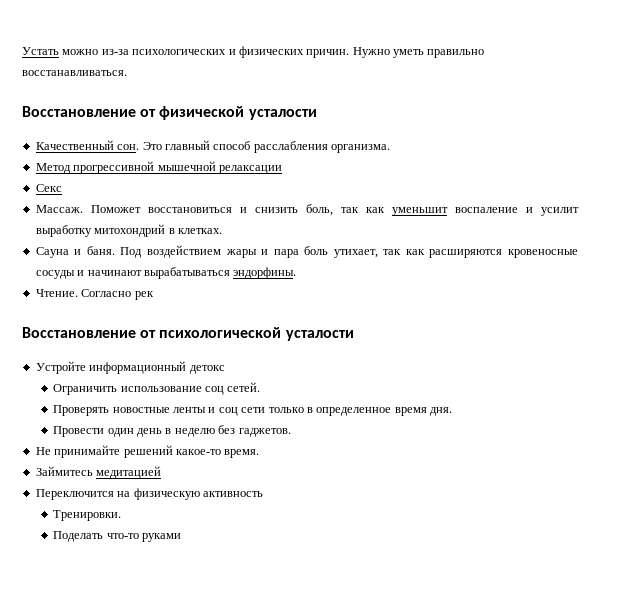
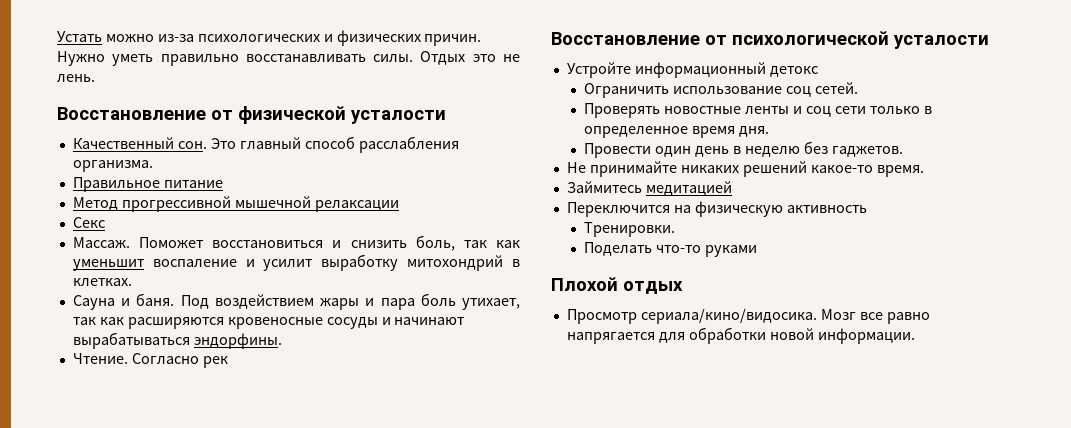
- Нужно уметь правильно восстанавливаться.
+ Нужно уметь правильно восстанавливать силы. Отдых это не лень.
+ Правильное питание
- Не принимайте решений какое-то время.
+ Не принимайте никаких решений какое-то время.
+ Плохой отдых
+ Просмотр сериала/кино/видосика. Мозг все равно напрягается для обработки новой информации.

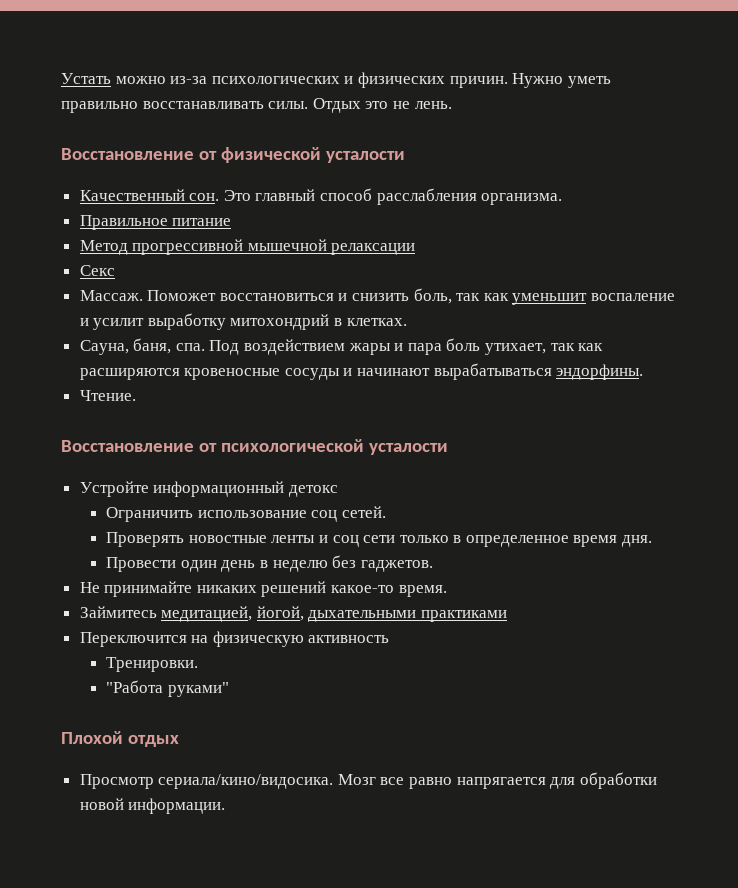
- Сауна и баня.
+ Сауна, баня, спа.
- Согласно рек
- Займитесь медитацией
+ Займитесь медитацией, йогой, дыхательными практиками
- Поделать что-то руками
+ "Работа руками"

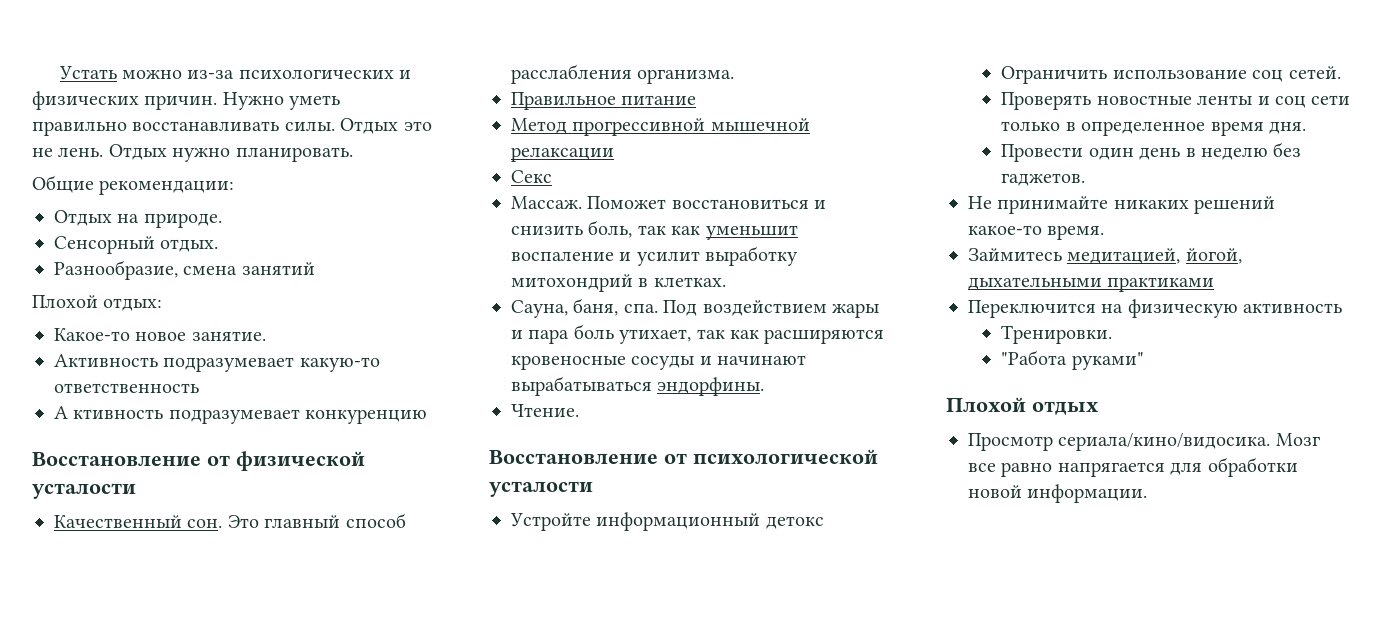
+ Отдых нужно планировать.
+ Общие рекомендации:
+ Отдых на природе.
+ Сенсорный отдых.
+ Разнообразие, смена занятий
+ Плохой отдых:
+ Какое-то новое занятие.
+ Активность подразумевает какую-то ответственность
+ А ктивность подразумевает конкуренцию

